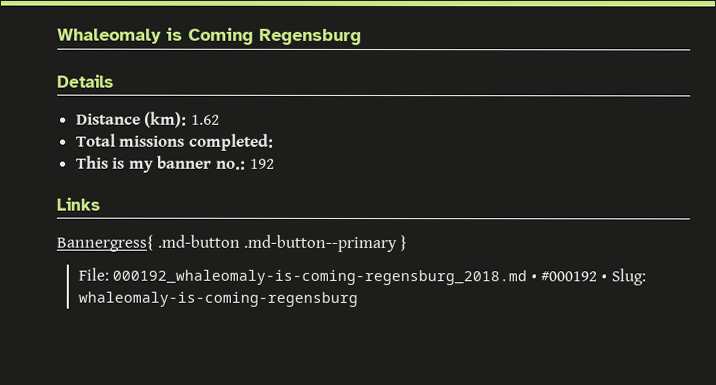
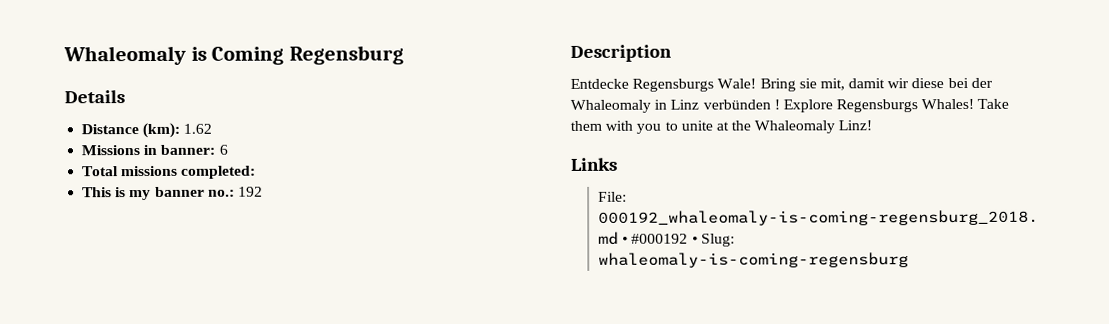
+ Missions in banner: 6
+ Description
+ Entdecke Regensburgs Wale! Bring sie mit, damit wir diese bei der Whaleomaly in Linz verbünden ! Explore Regensburgs Whales! Take them with you to unite at the Whaleomaly Linz!
  Links
- Bannergress{ .md-button .md-button--primary }

